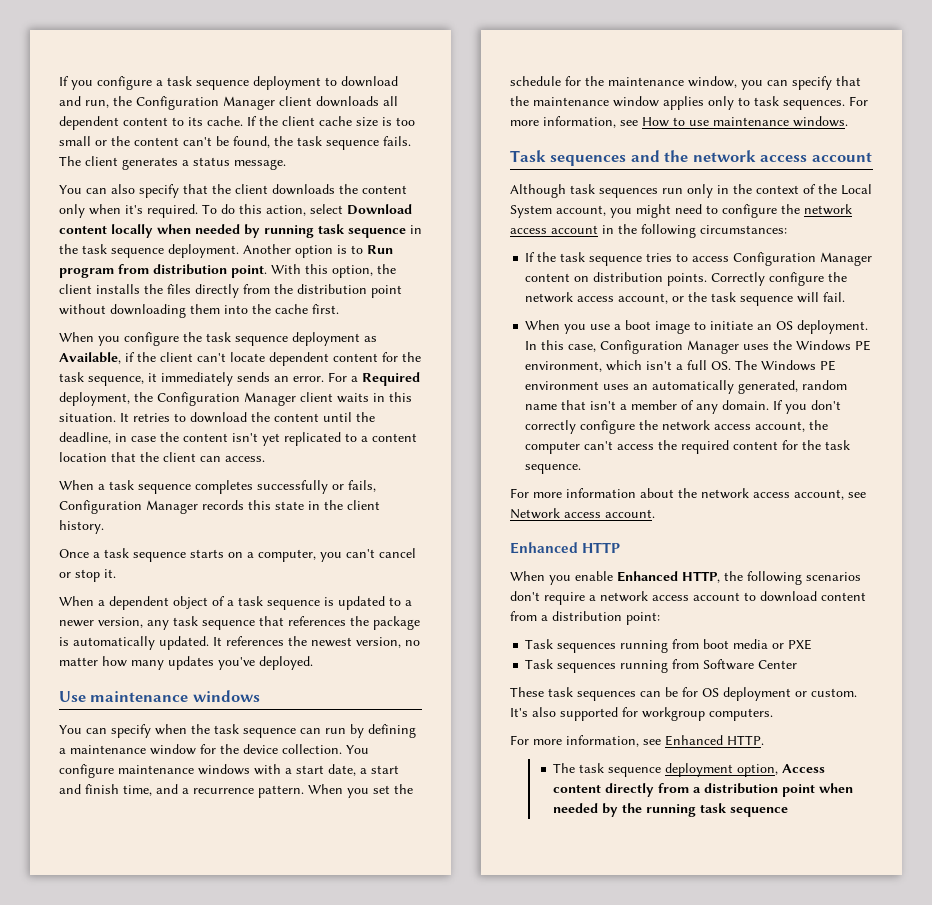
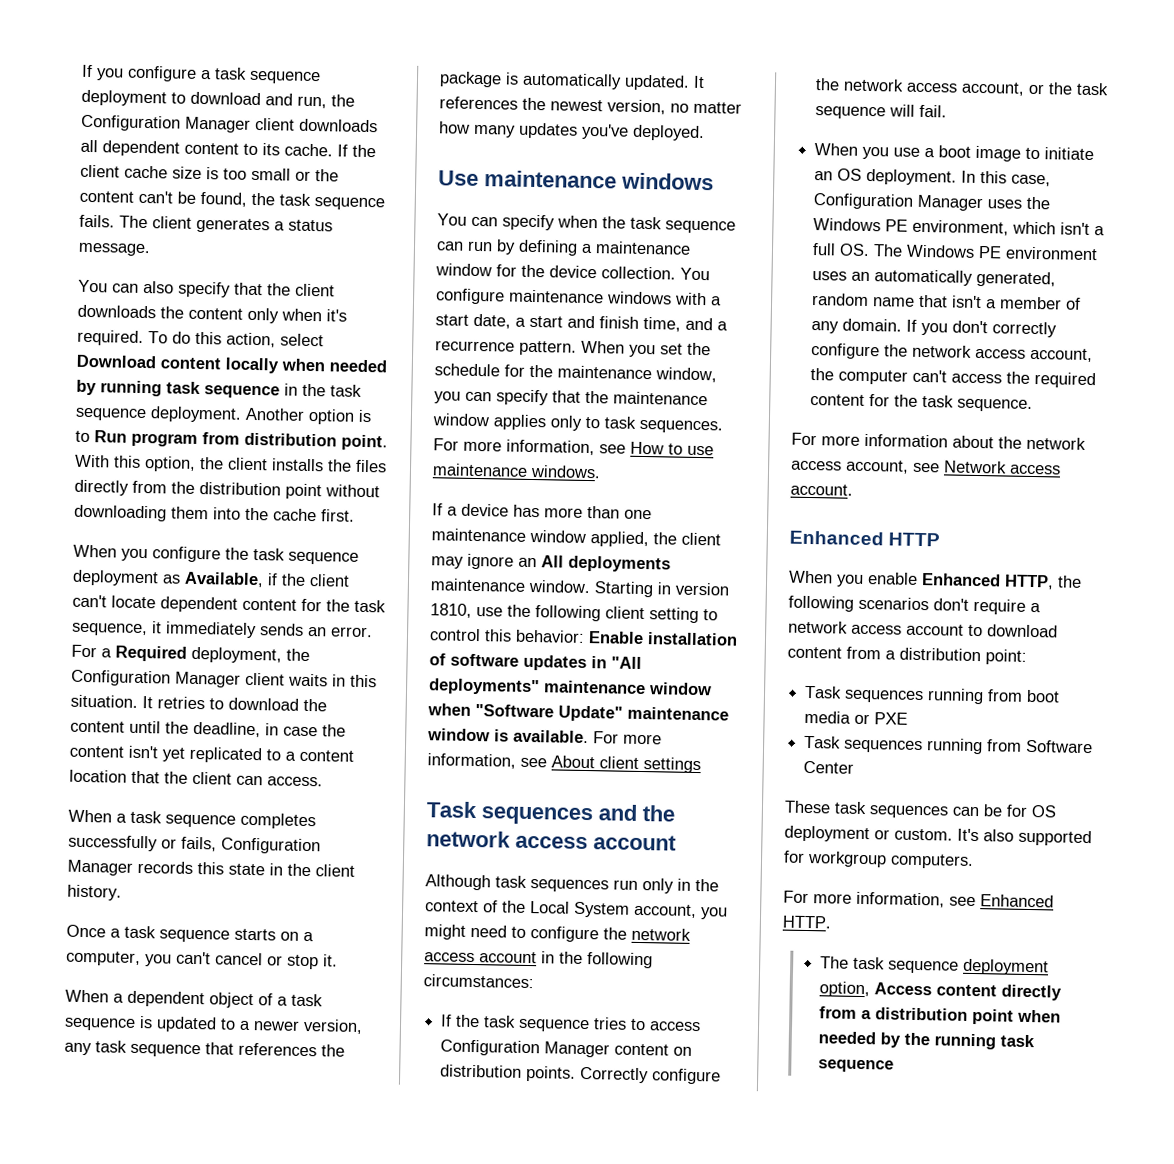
+ If a device has more than one maintenance window applied, the client may ignore an All deployments maintenance window. Starting in version 1810, use the following client setting to control this behavior: Enable installation of software updates in "All deployments" maintenance window when "Software Update" maintenance window is available. For more information, see About client settings

